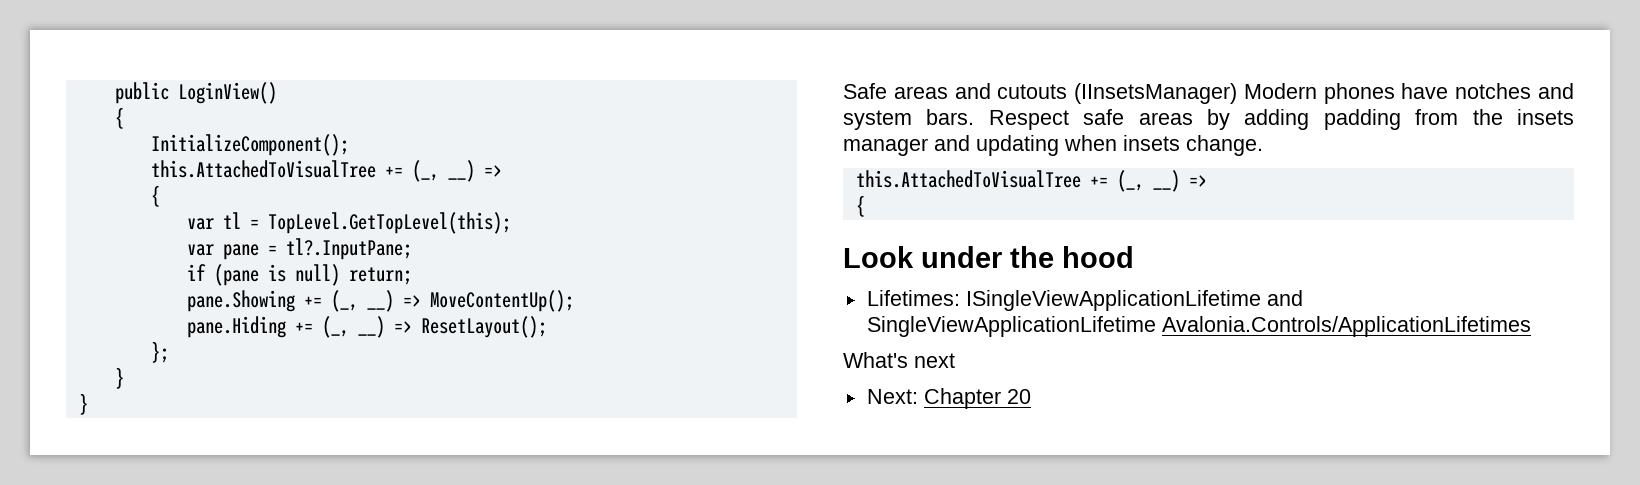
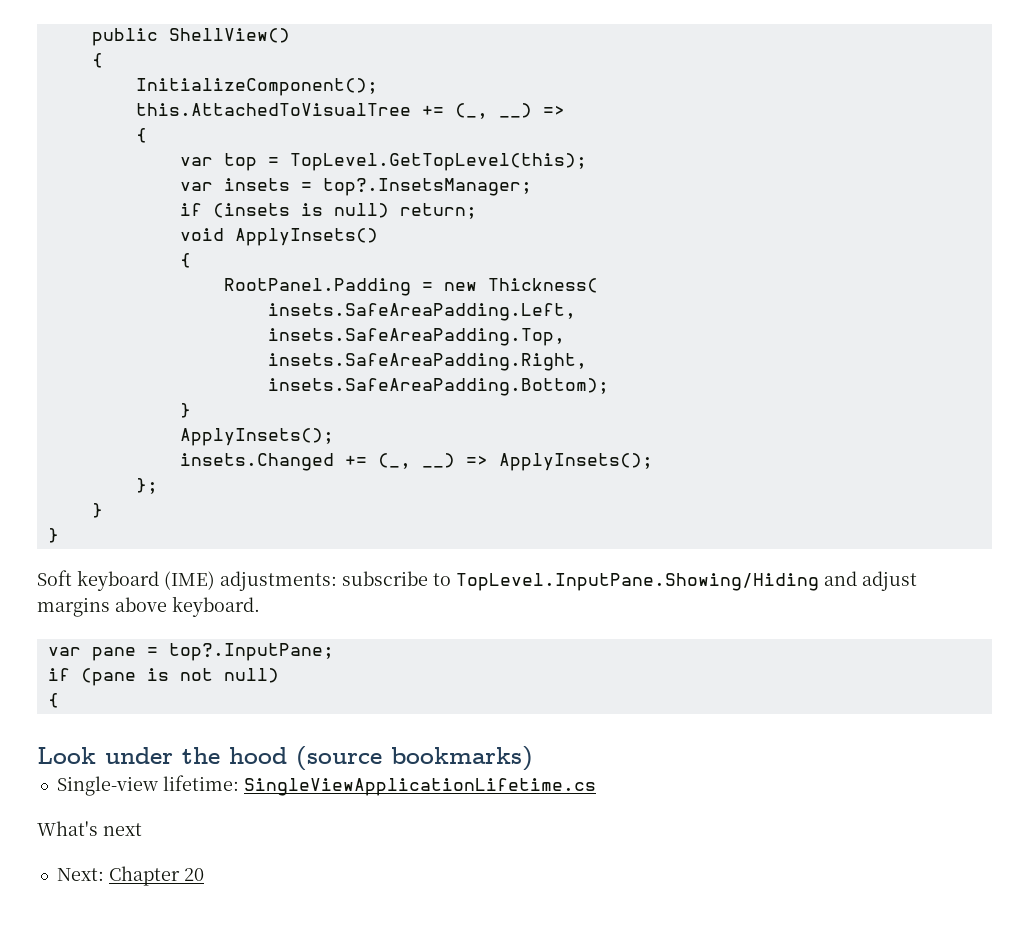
- public LoginView()
+ public ShellView()
- var tl = TopLevel.GetTopLevel(this);
+ var top = TopLevel.GetTopLevel(this);
- var pane = tl?.InputPane;
- if (pane is null) return;
+ var insets = top?.InsetsManager;
+ if (insets is null) return;
- pane.Showing += (_, __) => MoveContentUp();
- pane.Hiding += (_, __) => ResetLayout();
+ void ApplyInsets()
+ {
+ RootPanel.Padding = new Thickness(
+ insets.SafeAreaPadding.Left,
+ insets.SafeAreaPadding.Top,
+ insets.SafeAreaPadding.Right,
+ insets.SafeAreaPadding.Bottom);
+ }
+ ApplyInsets();
+ insets.Changed += (_, __) => ApplyInsets();
  };
  }
  }
- Safe areas and cutouts (IInsetsManager) Modern phones have notches and system bars. Respect safe areas by adding padding from the insets manager and updating when insets change.
- this.AttachedToVisualTree += (_, __) =>
+ Soft keyboard (IME) adjustments: subscribe to TopLevel.InputPane.Showing/Hiding and adjust margins above keyboard.
+ var pane = top?.InputPane;
+ if (pane is not null)
- Look under the hood
- Lifetimes: ISingleViewApplicationLifetime and SingleViewApplicationLifetime Avalonia.Controls/ApplicationLifetimes
+ Look under the hood (source bookmarks)
+ Single-view lifetime: SingleViewApplicationLifetime.cs

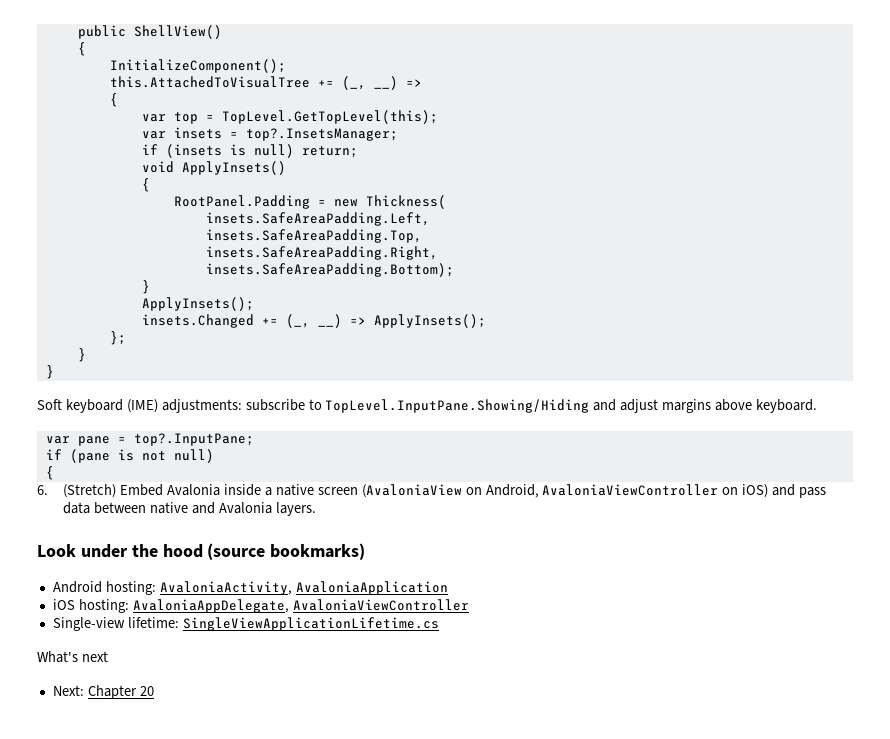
+ 6. (Stretch) Embed Avalonia inside a native screen (AvaloniaView on Android, AvaloniaViewController on iOS) and pass data between native and Avalonia layers.
+ Android hosting: AvaloniaActivity, AvaloniaApplication
+ iOS hosting: AvaloniaAppDelegate, AvaloniaViewController

